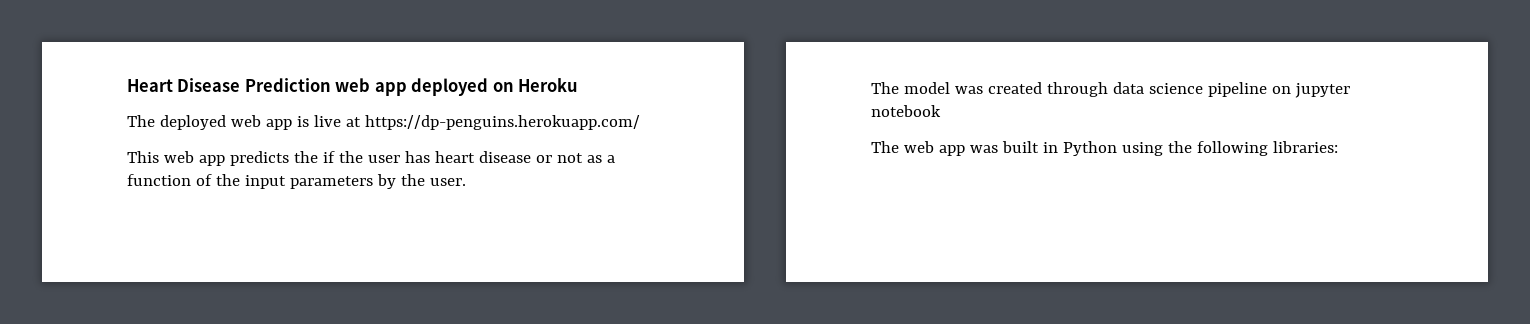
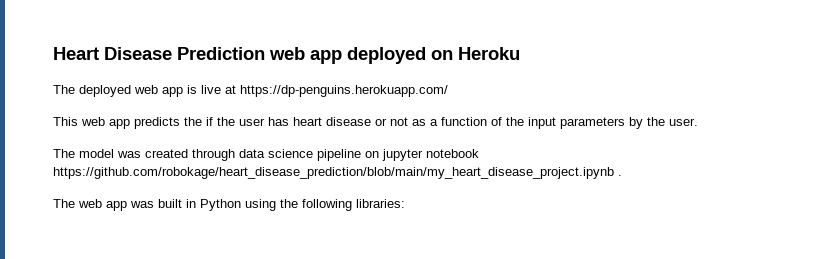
- The model was created through data science pipeline on jupyter notebook
+ The model was created through data science pipeline on jupyter notebook https://github.com/robokage/heart_disease_prediction/blob/main/my_heart_disease_project.ipynb .

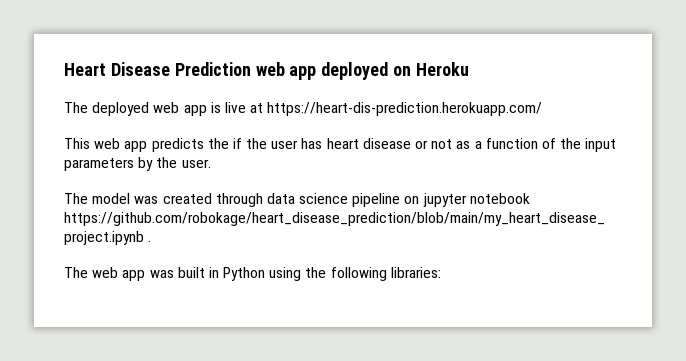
- The deployed web app is live at https://dp-penguins.herokuapp.com/
+ The deployed web app is live at https://heart-dis-prediction.herokuapp.com/

